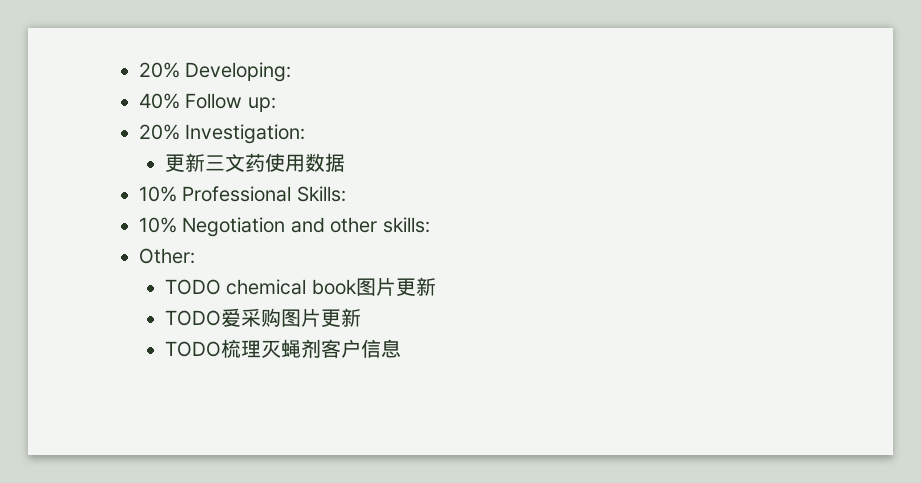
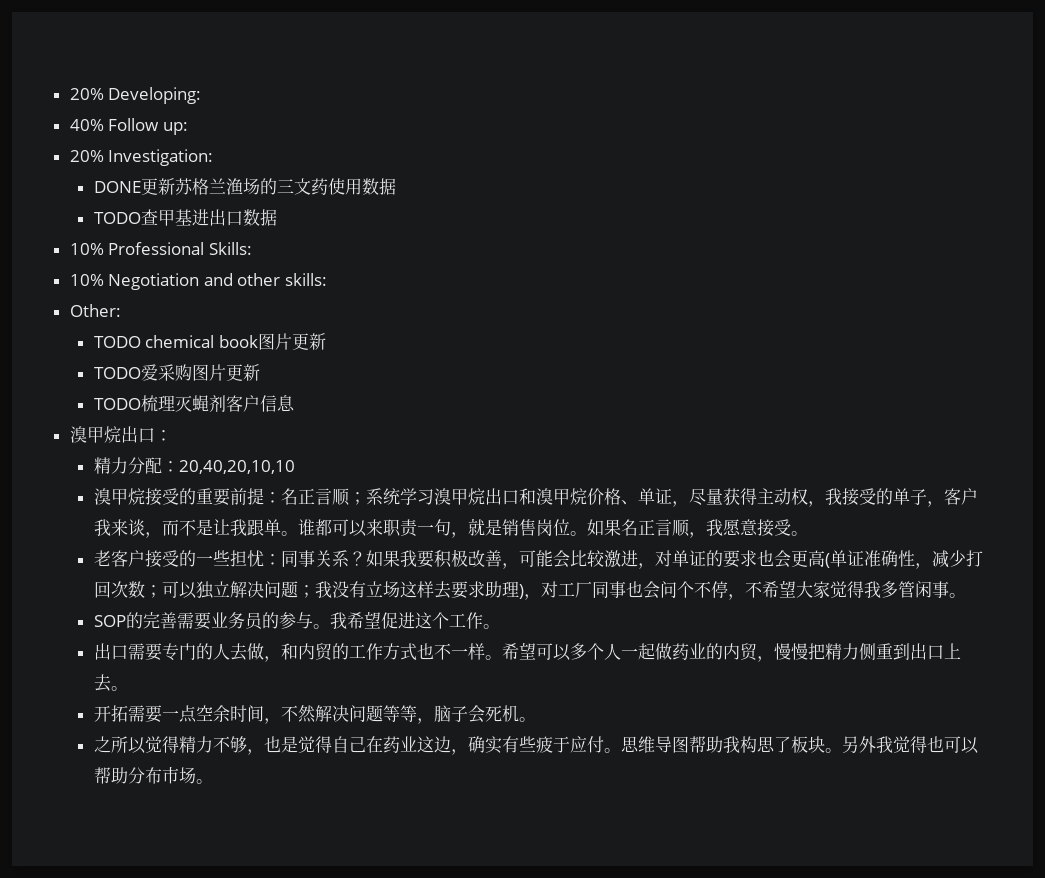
- 更新三文药使用数据
+ DONE更新苏格兰渔场的三文药使用数据
+ TODO查甲基进出口数据
+ 溴甲烷出口：
+ 精力分配：20,40,20,10,10
+ 溴甲烷接受的重要前提：名正言顺；系统学习溴甲烷出口和溴甲烷价格、单证，尽量获得主动权，我接受的单子，客户我来谈，而不是让我跟单。谁都可以来职责一句，就是销售岗位。如果名正言顺，我愿意接受。
+ 老客户接受的一些担忧：同事关系？如果我要积极改善，可能会比较激进，对单证的要求也会更高(单证准确性，减少打回次数；可以独立解决问题；我没有立场这样去要求助理)，对工厂同事也会问个不停，不希望大家觉得我多管闲事。
+ SOP的完善需要业务员的参与。我希望促进这个工作。
+ 出口需要专门的人去做，和内贸的工作方式也不一样。希望可以多个人一起做药业的内贸，慢慢把精力侧重到出口上去。
+ 开拓需要一点空余时间，不然解决问题等等，脑子会死机。
+ 之所以觉得精力不够，也是觉得自己在药业这边，确实有些疲于应付。思维导图帮助我构思了板块。另外我觉得也可以帮助分布市场。

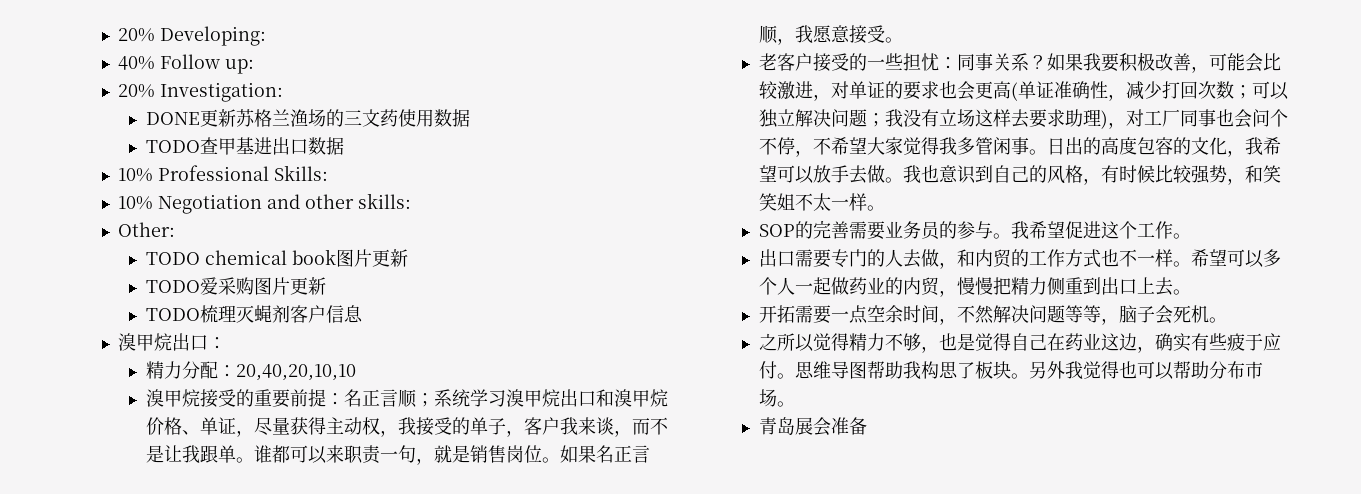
+ 日出的高度包容的文化，我希望可以放手去做。我也意识到自己的风格，有时候比较强势，和笑笑姐不太一样。
+ 青岛展会准备

